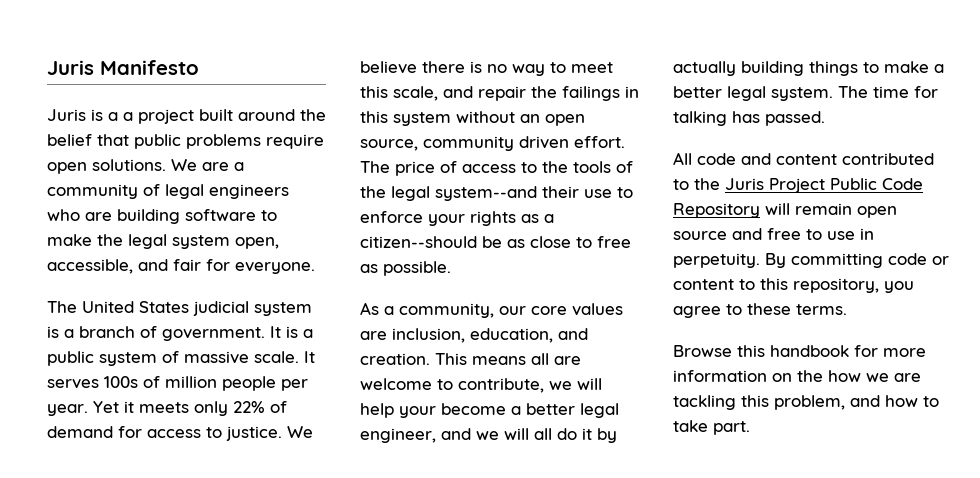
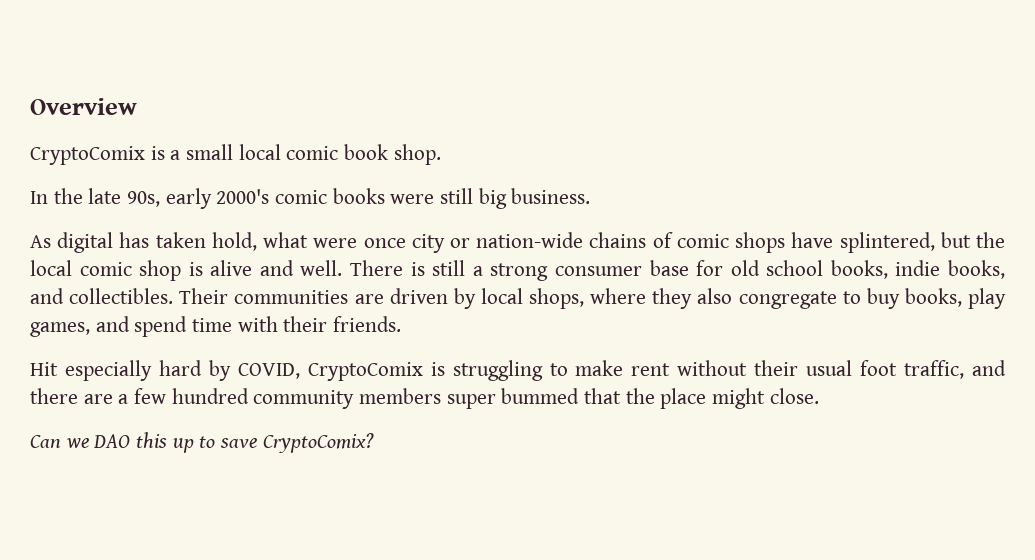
- Juris Manifesto
- Juris is a a project built around the belief that public problems require open solutions. We are a community of legal engineers who are building software to make the legal system open, accessible, and fair for everyone.
- The United States judicial system is a branch of government. It is a public system of massive scale. It serves 100s of million people per year. Yet it meets only 22% of demand for access to justice. We believe there is no way to meet this scale, and repair the failings in this system without an open source, community driven effort. The price of access to the tools of the legal system--and their use to enforce your rights as a citizen--should be as close to free as possible.
- As a community, our core values are inclusion, education, and creation. This means all are welcome to contribute, we will help your become a better legal engineer, and we will all do it by actually building things to make a better legal system. The time for talking has passed.
- All code and content contributed to the Juris Project Public Code Repository will remain open source and free to use in perpetuity. By committing code or content to this repository, you agree to these terms.
- Browse this handbook for more information on the how we are tackling this problem, and how to take part.
+ Overview
+ CryptoComix is a small local comic book shop.
+ In the late 90s, early 2000's comic books were still big business.
+ As digital has taken hold, what were once city or nation-wide chains of comic shops have splintered, but the local comic shop is alive and well. There is still a strong consumer base for old school books, indie books, and collectibles. Their communities are driven by local shops, where they also congregate to buy books, play games, and spend time with their friends.
+ Hit especially hard by COVID, CryptoComix is struggling to make rent without their usual foot traffic, and there are a few hundred community members super bummed that the place might close.
+ Can we DAO this up to save CryptoComix?

